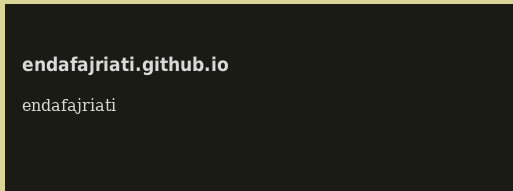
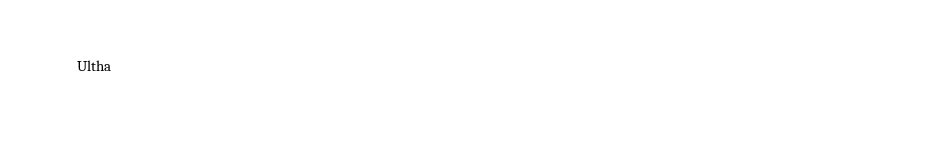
- endafajriati.github.io
- endafajriati
+ Ultha

